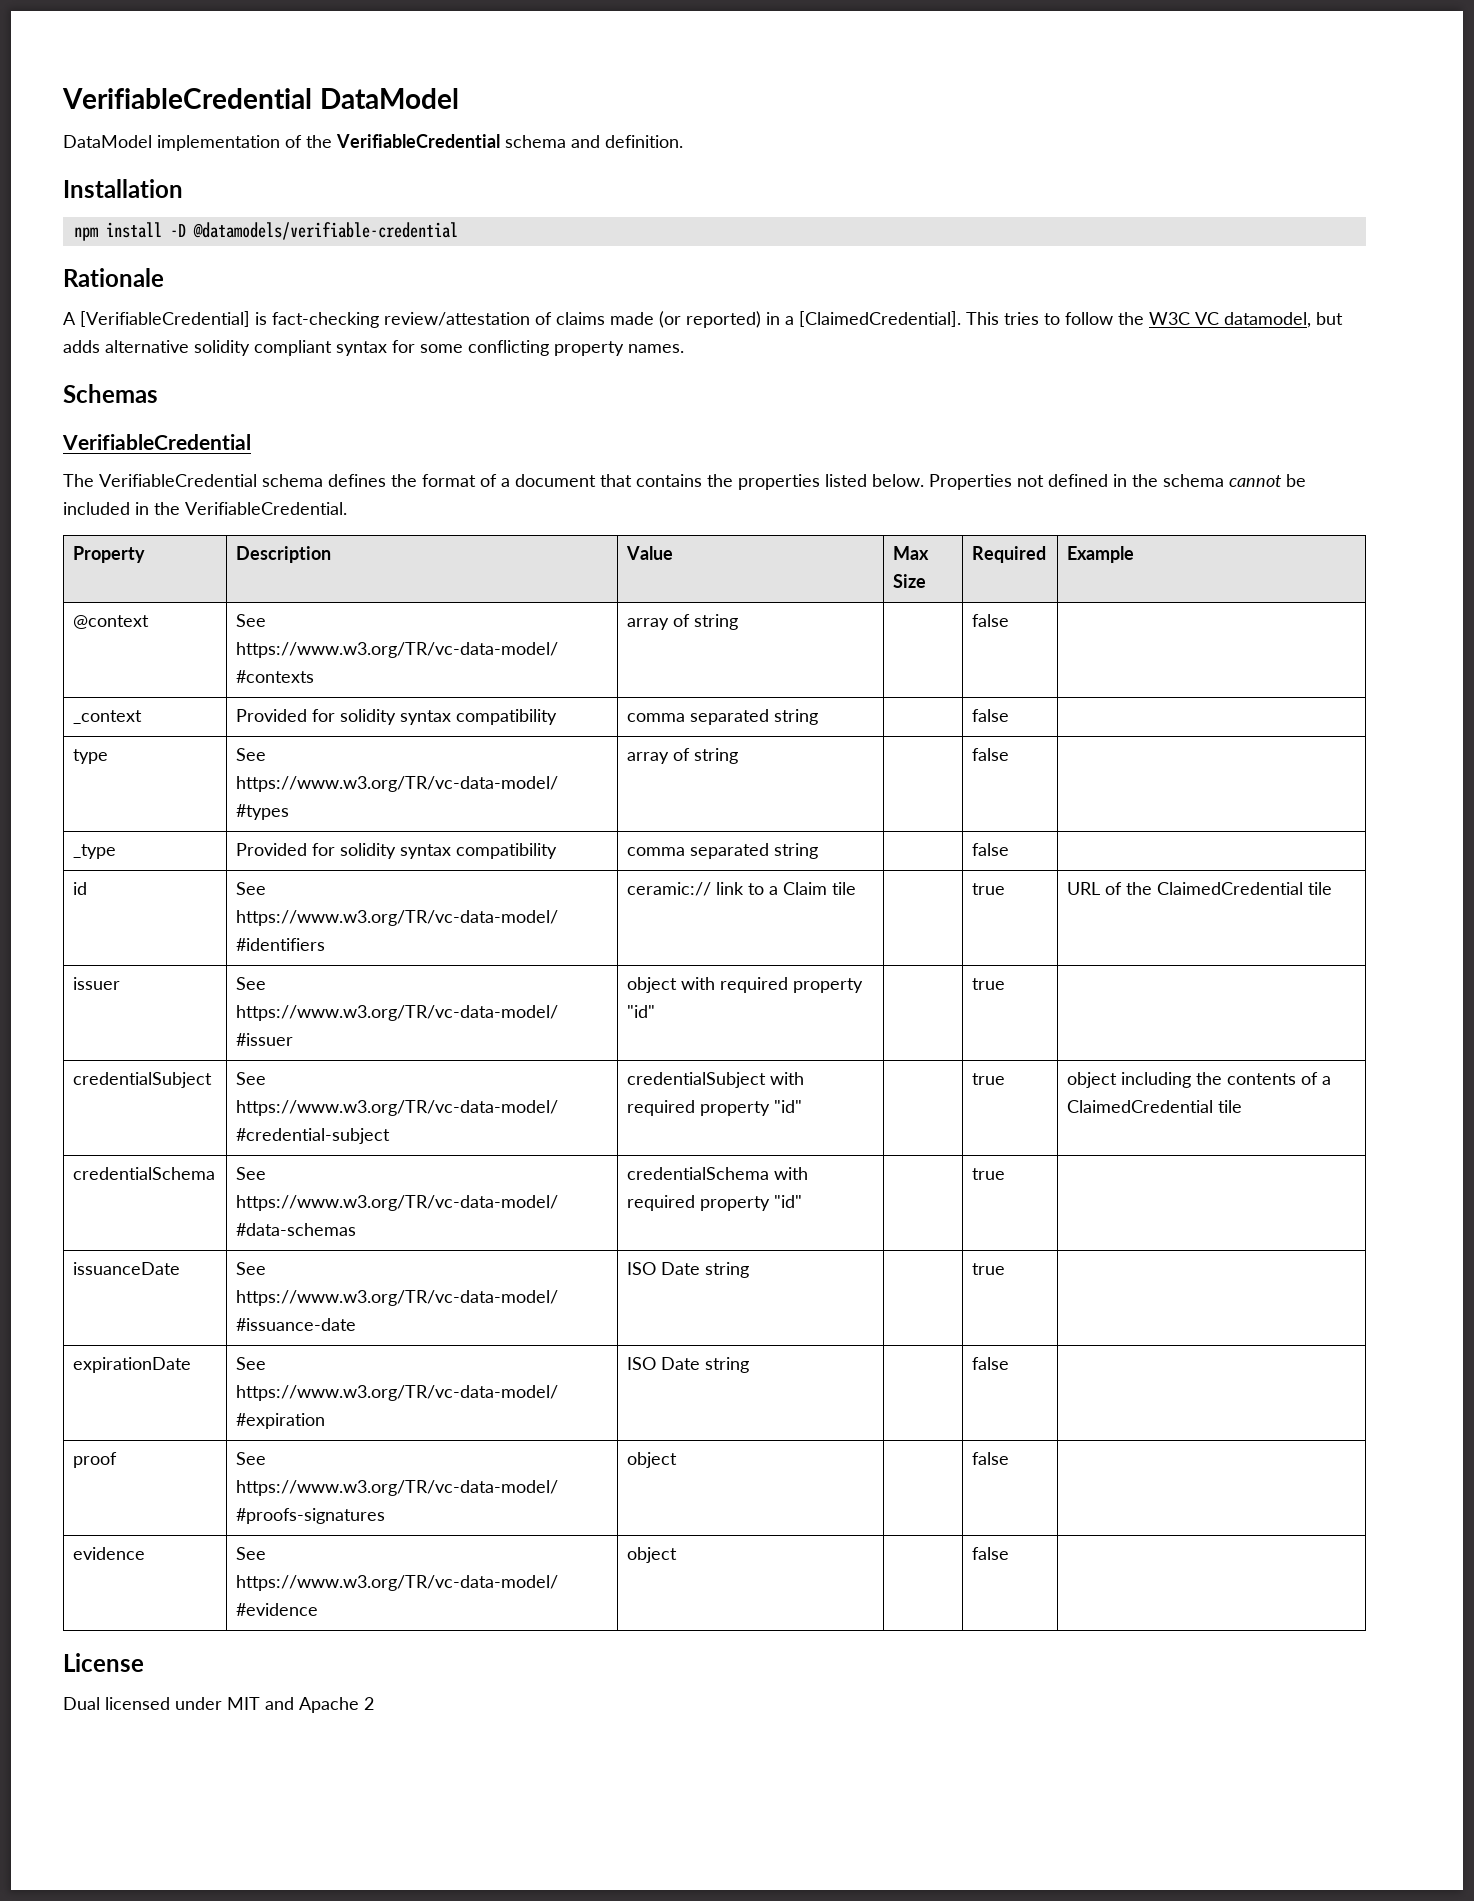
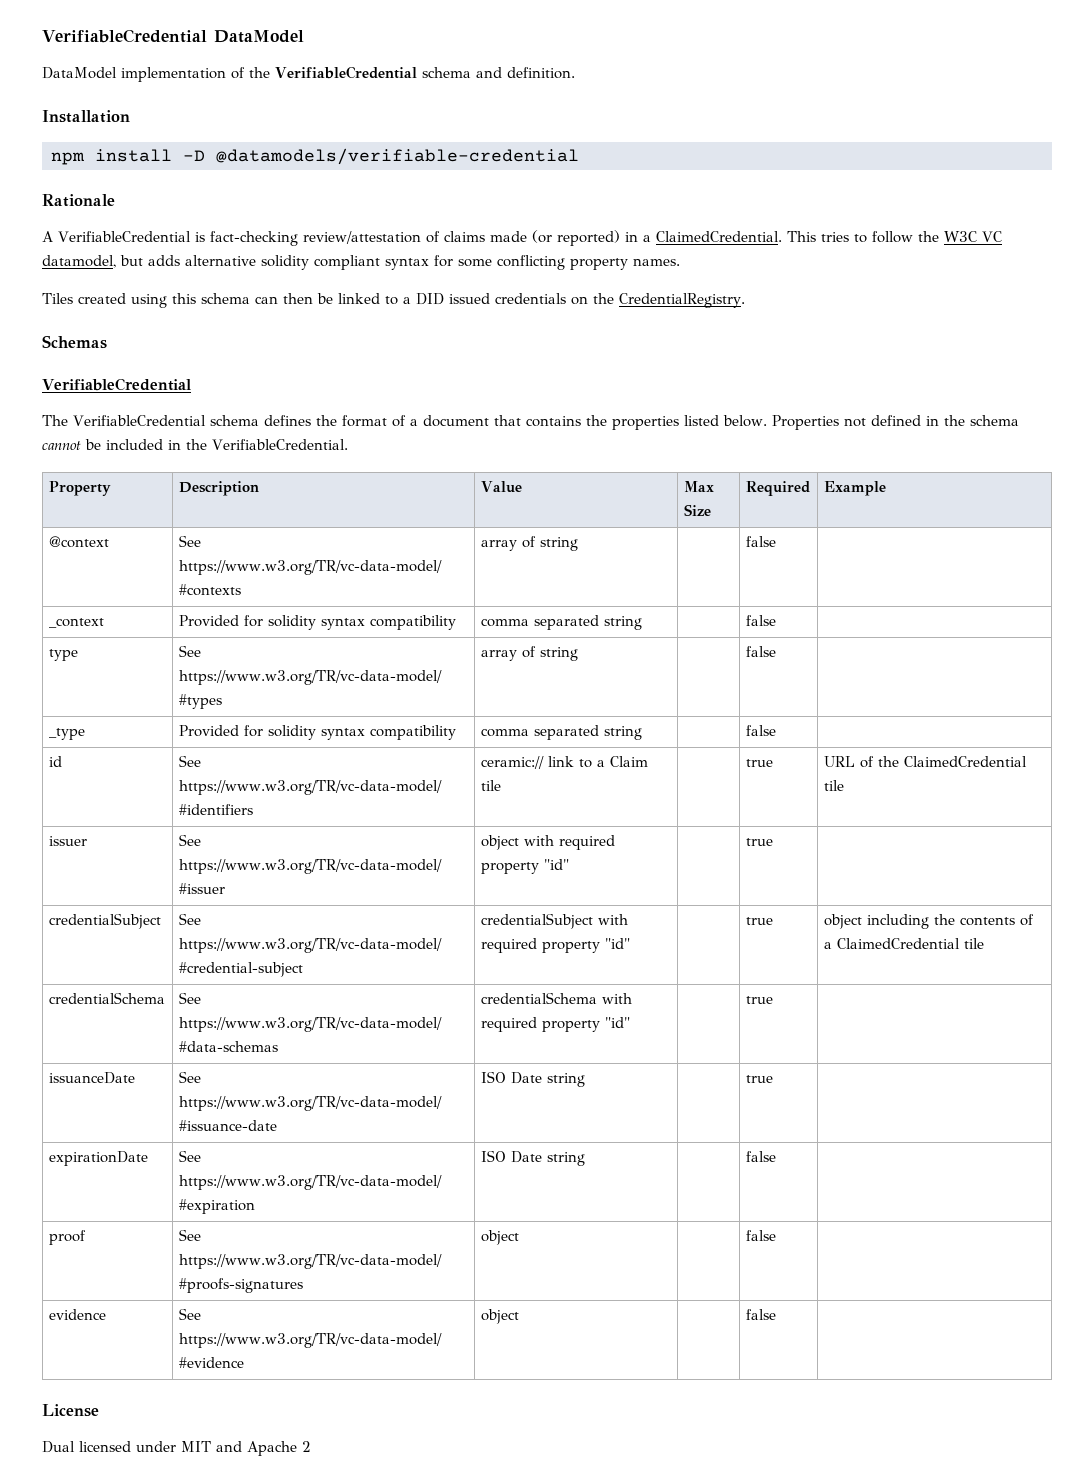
- A [VerifiableCredential] is fact-checking review/attestation of claims made (or reported) in a [ClaimedCredential].
+ A VerifiableCredential is fact-checking review/attestation of claims made (or reported) in a ClaimedCredential.
+ Tiles created using this schema can then be linked to a DID issued credentials on the CredentialRegistry.

